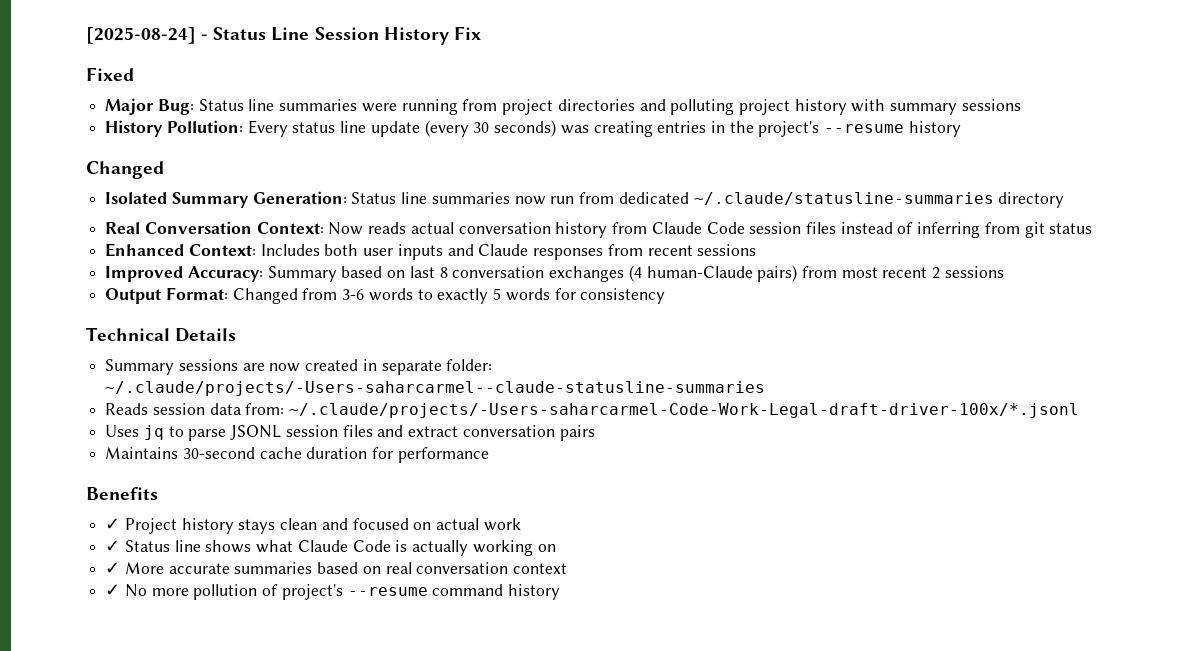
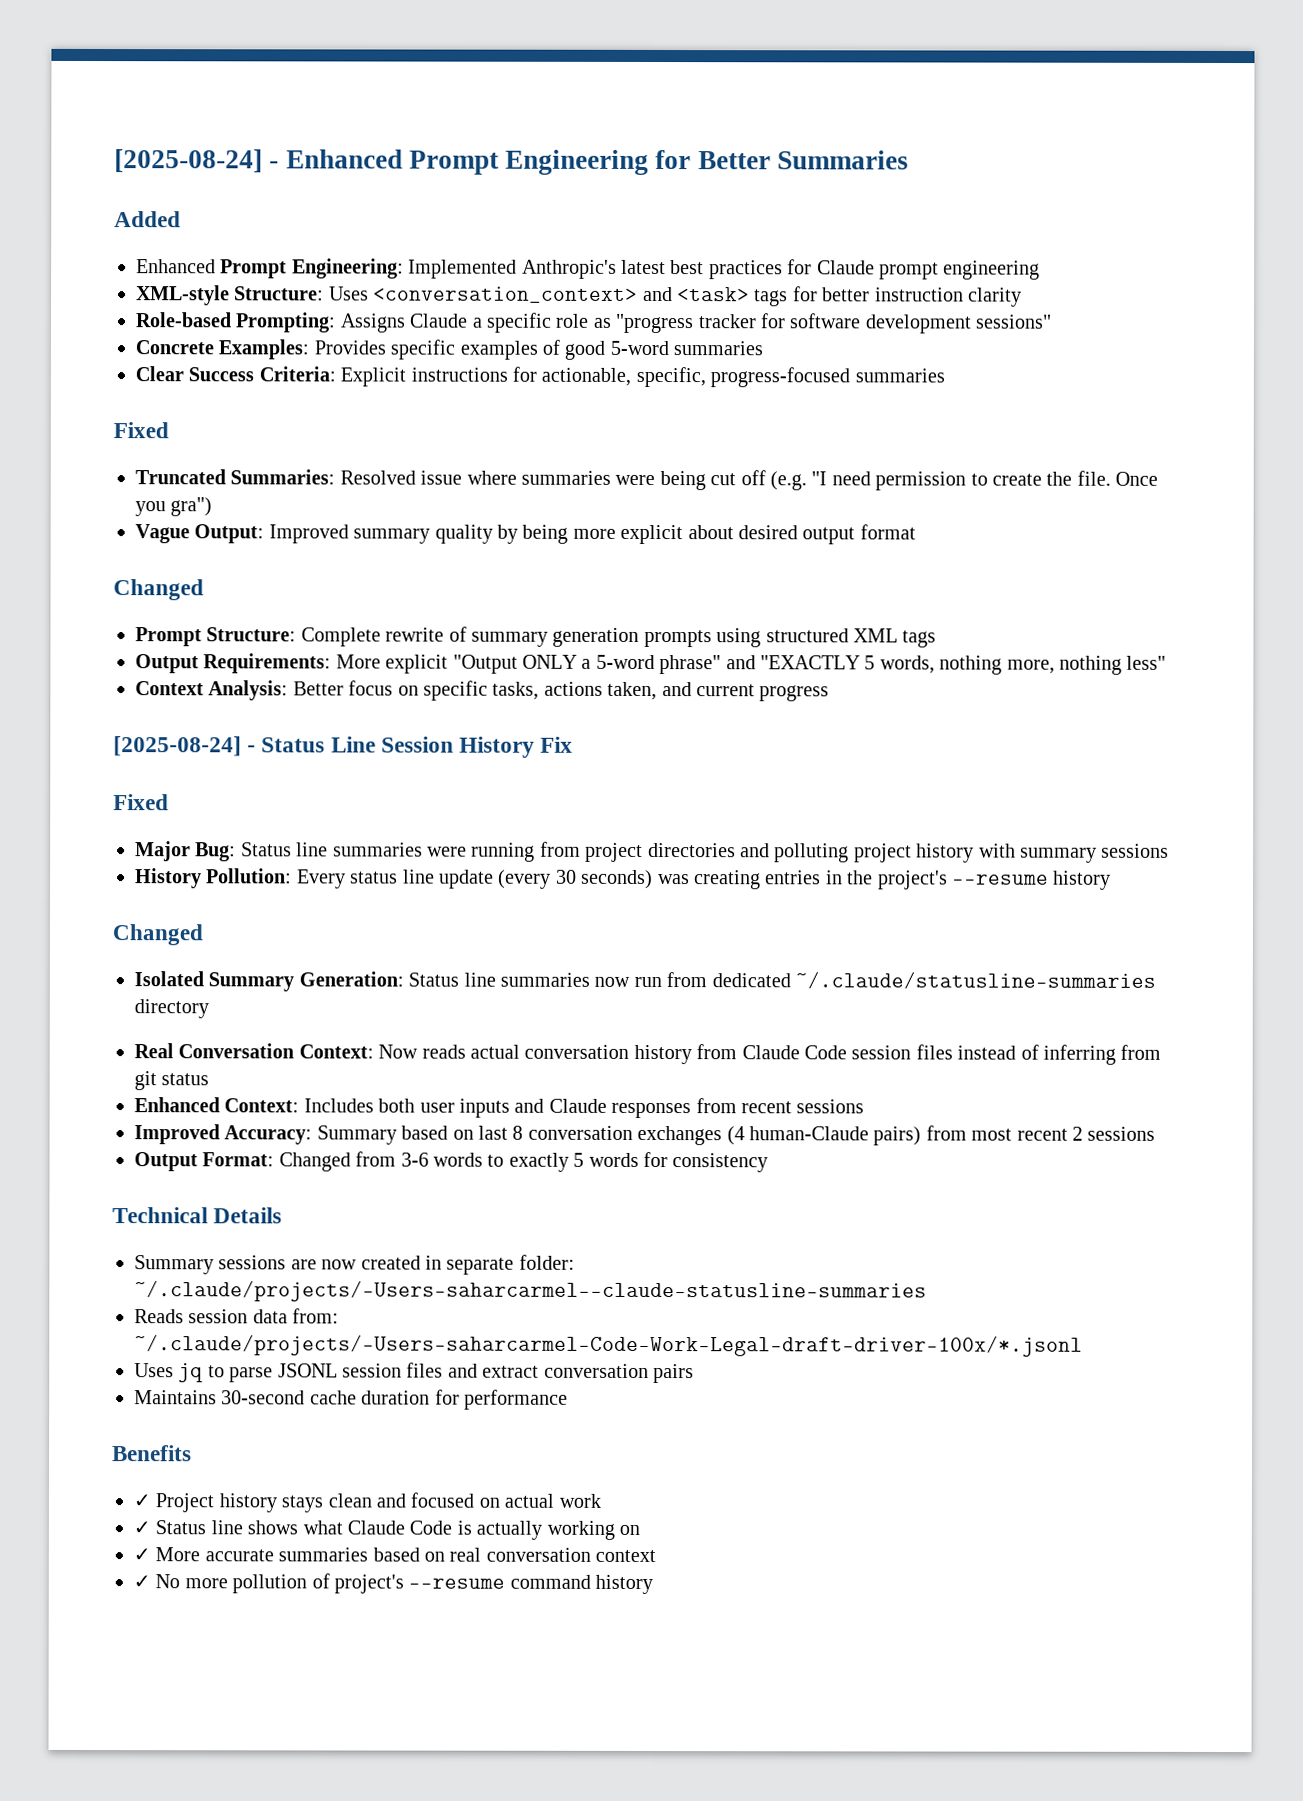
+ [2025-08-24] - Enhanced Prompt Engineering for Better Summaries
+ Added
+ Enhanced Prompt Engineering: Implemented Anthropic's latest best practices for Claude prompt engineering
+ XML-style Structure: Uses <conversation_context> and <task> tags for better instruction clarity
+ Role-based Prompting: Assigns Claude a specific role as "progress tracker for software development sessions"
+ Concrete Examples: Provides specific examples of good 5-word summaries
+ Clear Success Criteria: Explicit instructions for actionable, specific, progress-focused summaries
+ Fixed
+ Truncated Summaries: Resolved issue where summaries were being cut off (e.g. "I need permission to create the file. Once you gra")
+ Vague Output: Improved summary quality by being more explicit about desired output format
+ Changed
+ Prompt Structure: Complete rewrite of summary generation prompts using structured XML tags
+ Output Requirements: More explicit "Output ONLY a 5-word phrase" and "EXACTLY 5 words, nothing more, nothing less"
+ Context Analysis: Better focus on specific tasks, actions taken, and current progress

